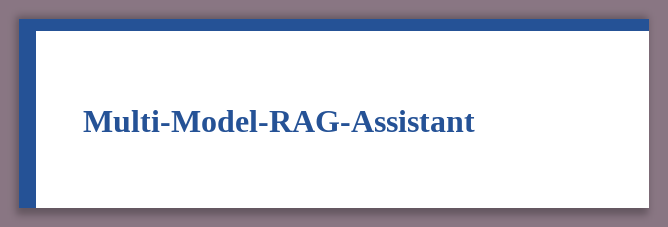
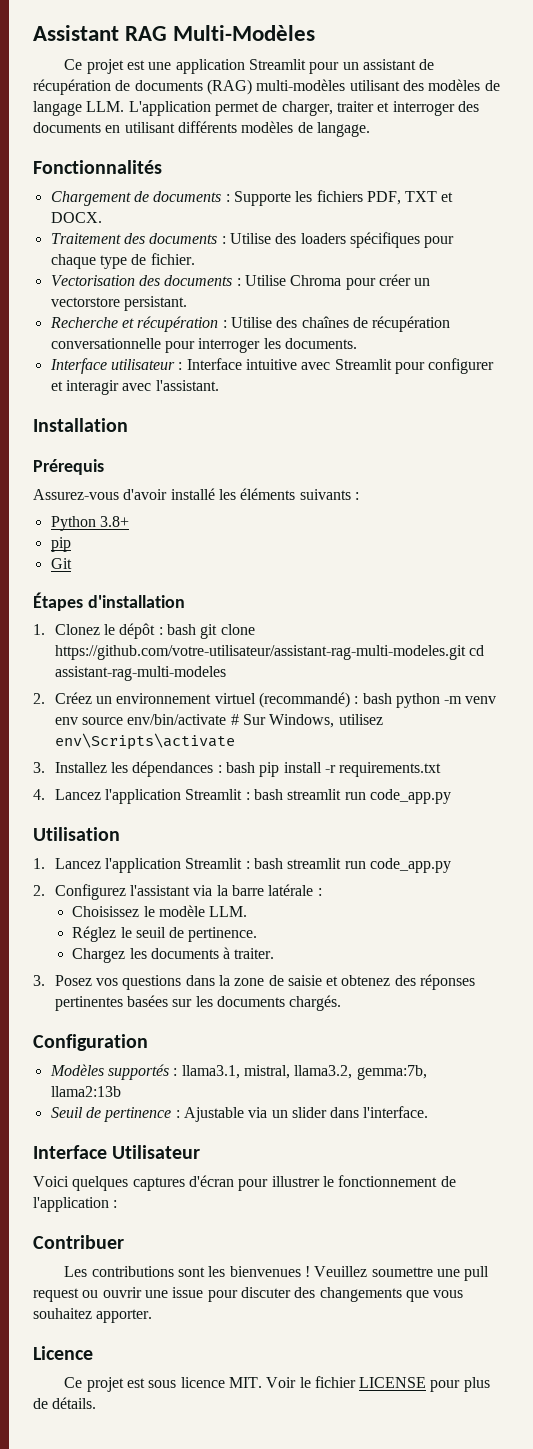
- Multi-Model-RAG-Assistant
+ Assistant RAG Multi-Modèles
+ Ce projet est une application Streamlit pour un assistant de récupération de documents (RAG) multi-modèles utilisant des modèles de langage LLM. L'application permet de charger, traiter et interroger des documents en utilisant différents modèles de langage.
+ Fonctionnalités
+ Chargement de documents : Supporte les fichiers PDF, TXT et DOCX.
+ Traitement des documents : Utilise des loaders spécifiques pour chaque type de fichier.
+ Vectorisation des documents : Utilise Chroma pour créer un vectorstore persistant.
+ Recherche et récupération : Utilise des chaînes de récupération conversationnelle pour interroger les documents.
+ Interface utilisateur : Interface intuitive avec Streamlit pour configurer et interagir avec l'assistant.
+ Installation
+ Prérequis
+ Assurez-vous d'avoir installé les éléments suivants :
+ Python 3.8+
+ pip
+ Git
+ Étapes d'installation
+ 1. Clonez le dépôt : bash git clone https://github.com/votre-utilisateur/assistant-rag-multi-modeles.git cd assistant-rag-multi-modeles
+ 2. Créez un environnement virtuel (recommandé) : bash python -m venv env source env/bin/activate # Sur Windows, utilisez env\Scripts\activate
+ 3. Installez les dépendances : bash pip install -r requirements.txt
+ 4. Lancez l'application Streamlit : bash streamlit run code_app.py
+ Utilisation
+ 1. Lancez l'application Streamlit : bash streamlit run code_app.py
+ 2. Configurez l'assistant via la barre latérale :
+ Choisissez le modèle LLM.
+ Réglez le seuil de pertinence.
+ Chargez les documents à traiter.
+ 3. Posez vos questions dans la zone de saisie et obtenez des réponses pertinentes basées sur les documents chargés.
+ Configuration
+ Modèles supportés : llama3.1, mistral, llama3.2, gemma:7b, llama2:13b
+ Seuil de pertinence : Ajustable via un slider dans l'interface.
+ Interface Utilisateur
+ Voici quelques captures d'écran pour illustrer le fonctionnement de l'application :
+ Contribuer
+ Les contributions sont les bienvenues ! Veuillez soumettre une pull request ou ouvrir une issue pour discuter des changements que vous souhaitez apporter.
+ Licence
+ Ce projet est sous licence MIT. Voir le fichier LICENSE pour plus de détails.

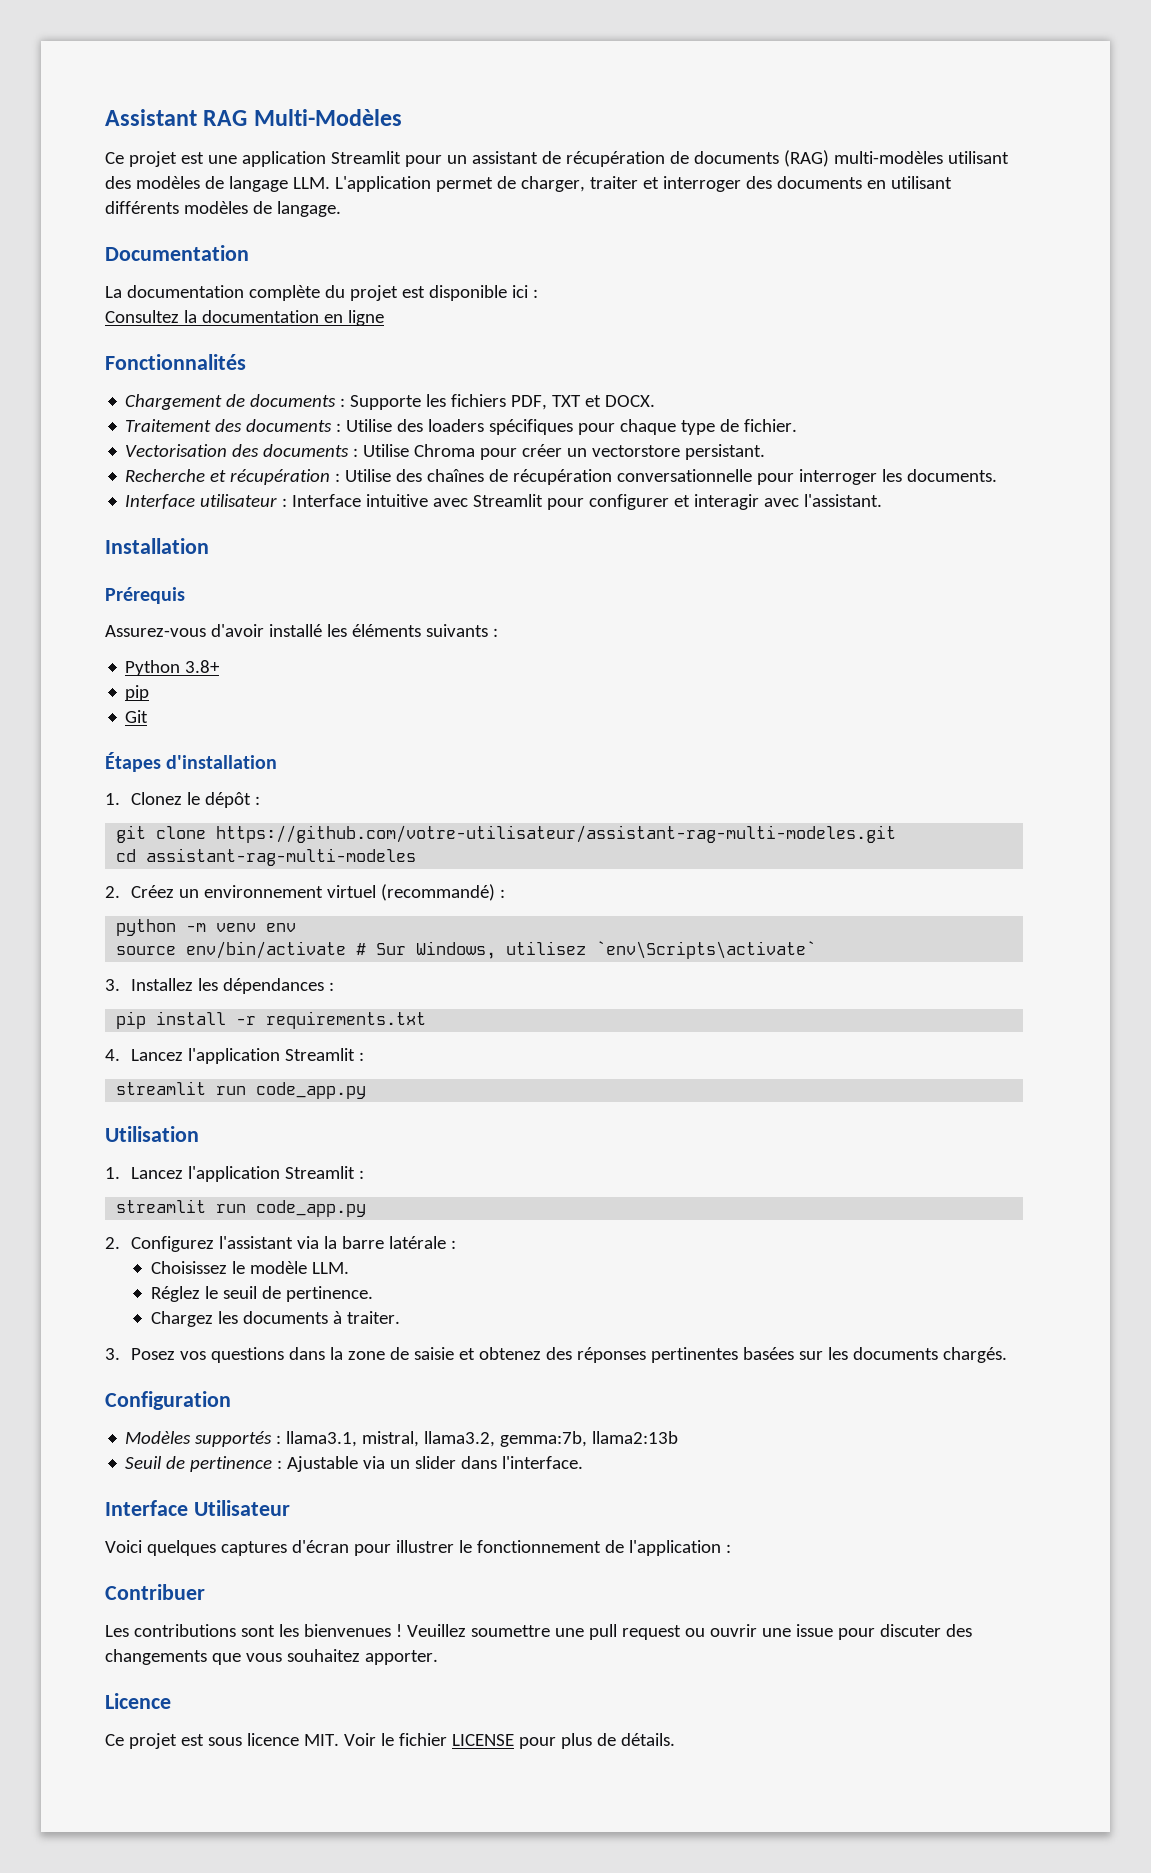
+ Documentation
+ La documentation complète du projet est disponible ici :
+ Consultez la documentation en ligne
- 1. Clonez le dépôt : bash git clone https://github.com/votre-utilisateur/assistant-rag-multi-modeles.git cd assistant-rag-multi-modeles
+ 1. Clonez le dépôt :
+ git clone https://github.com/votre-utilisateur/assistant-rag-multi-modeles.git
+ cd assistant-rag-multi-modeles
- 2. Créez un environnement virtuel (recommandé) : bash python -m venv env source env/bin/activate # Sur Windows, utilisez env\Scripts\activate
+ 2. Créez un environnement virtuel (recommandé) :
+ python -m venv env
+ source env/bin/activate # Sur Windows, utilisez `env\Scripts\activate`
- 3. Installez les dépendances : bash pip install -r requirements.txt
+ 3. Installez les dépendances :
+ pip install -r requirements.txt
- 4. Lancez l'application Streamlit : bash streamlit run code_app.py
+ 4. Lancez l'application Streamlit :
+ streamlit run code_app.py
- 1. Lancez l'application Streamlit : bash streamlit run code_app.py
+ 1. Lancez l'application Streamlit :
+ streamlit run code_app.py

